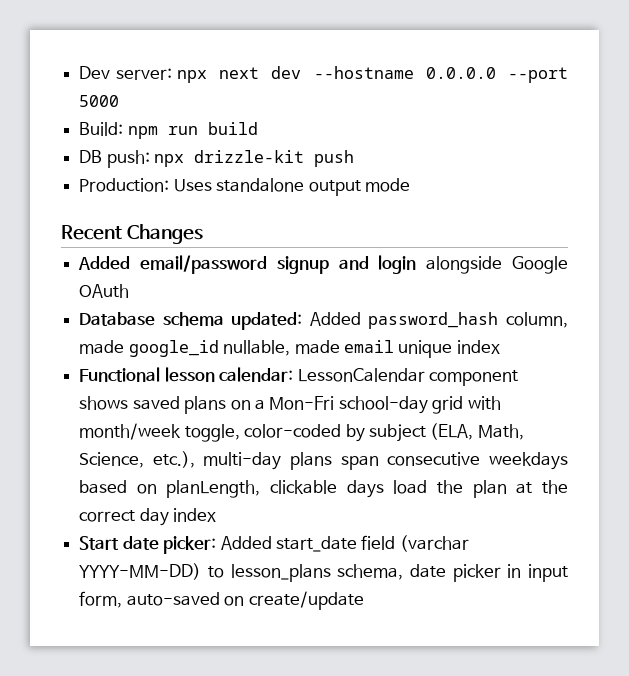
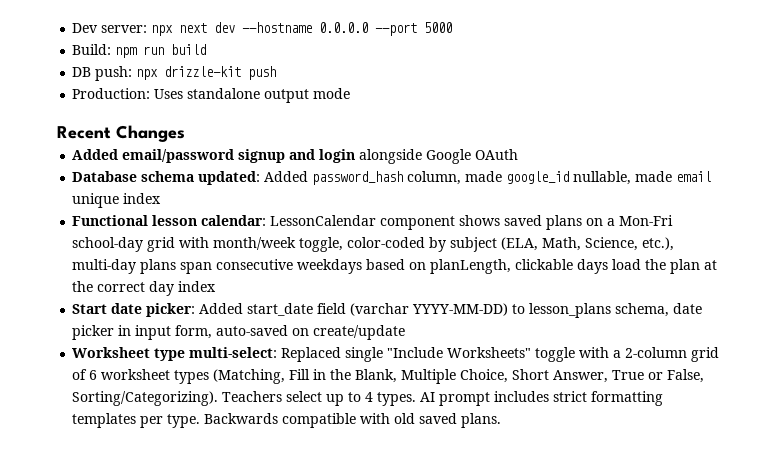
+ Worksheet type multi-select: Replaced single "Include Worksheets" toggle with a 2-column grid of 6 worksheet types (Matching, Fill in the Blank, Multiple Choice, Short Answer, True or False, Sorting/Categorizing). Teachers select up to 4 types. AI prompt includes strict formatting templates per type. Backwards compatible with old saved plans.

